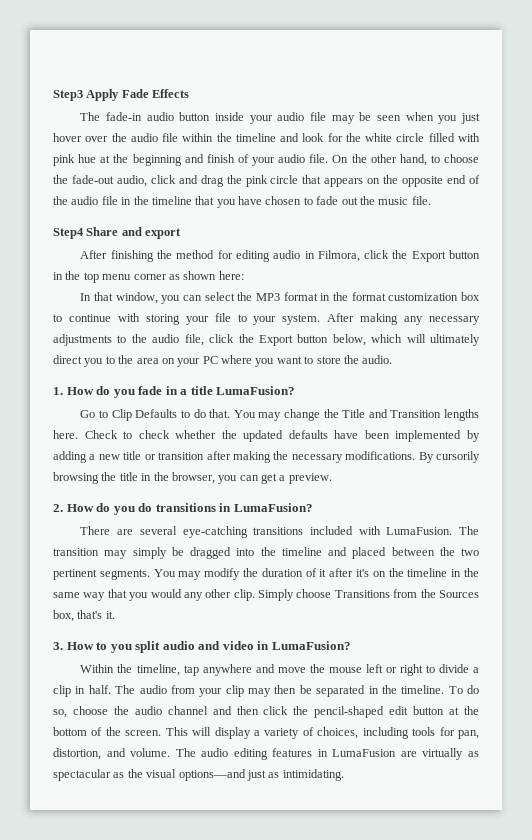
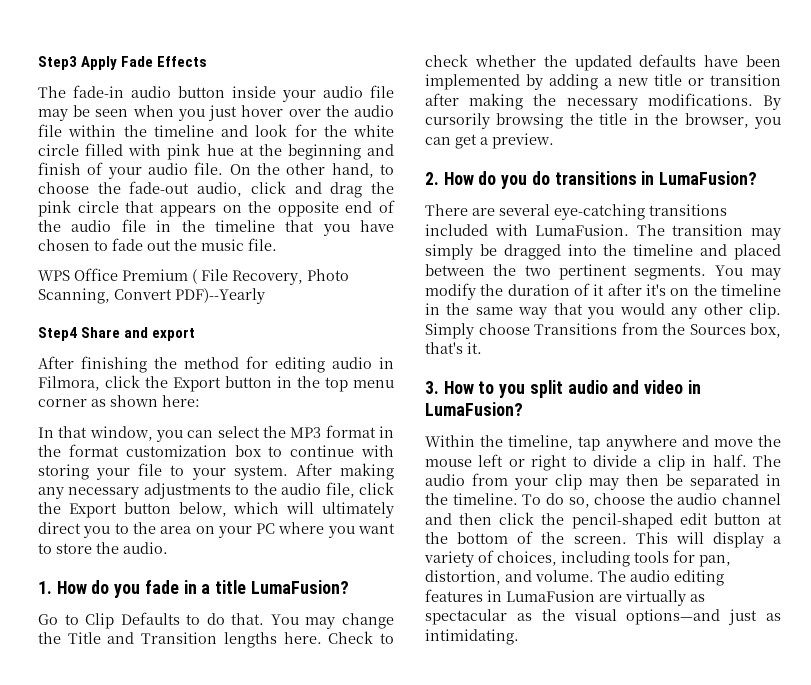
+ WPS Office Premium ( File Recovery, Photo Scanning, Convert PDF)--Yearly

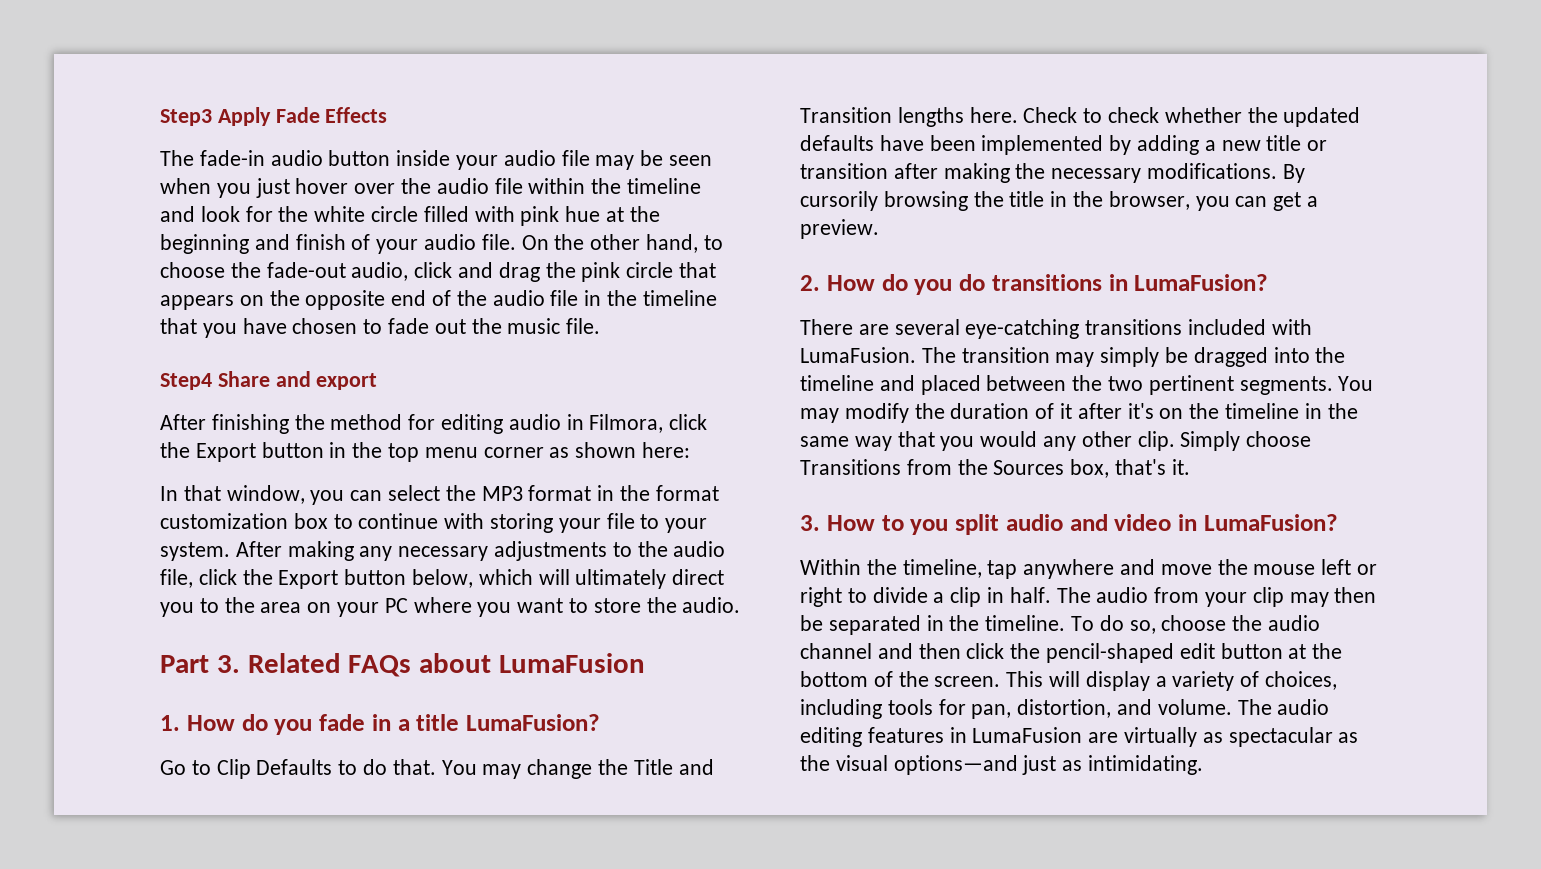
- WPS Office Premium ( File Recovery, Photo Scanning, Convert PDF)--Yearly
+ Part 3. Related FAQs about LumaFusion

